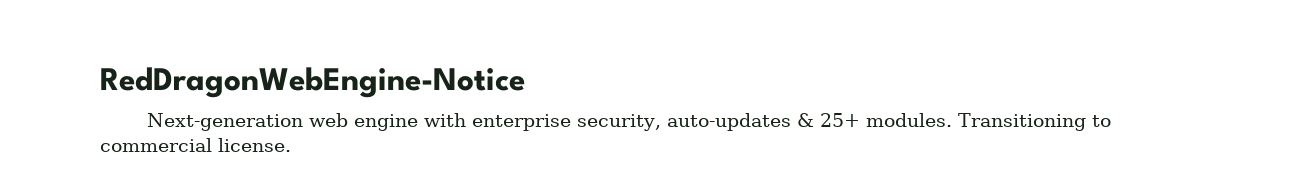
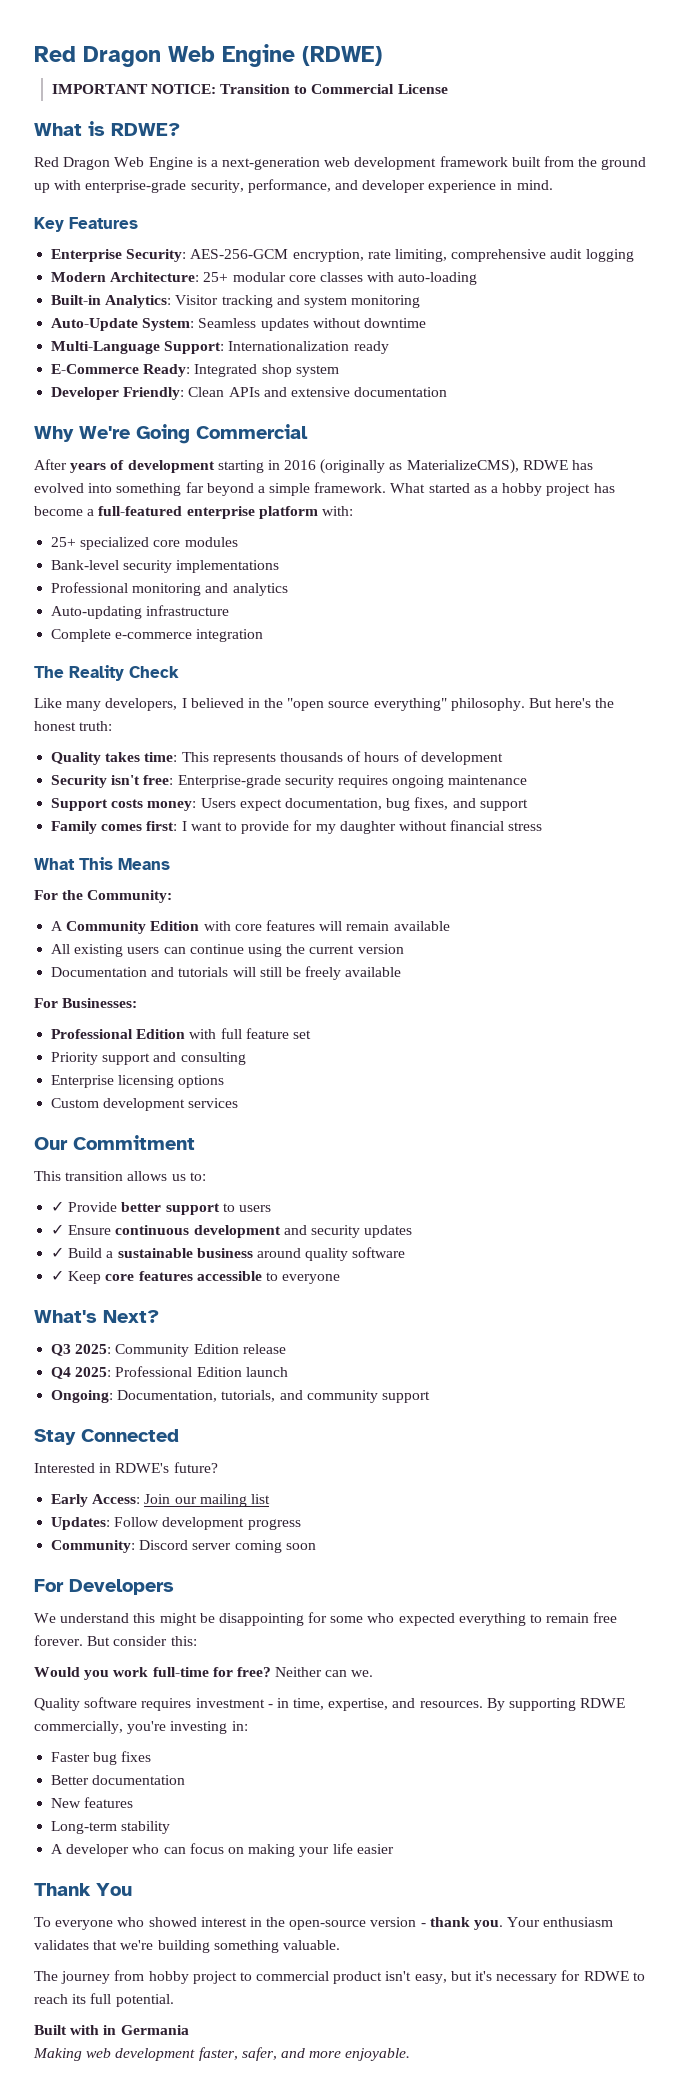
- RedDragonWebEngine-Notice
- Next-generation web engine with enterprise security, auto-updates & 25+ modules. Transitioning to commercial license.
+ Red Dragon Web Engine (RDWE)
+ IMPORTANT NOTICE: Transition to Commercial License
+ What is RDWE?
+ Red Dragon Web Engine is a next-generation web development framework built from the ground up with enterprise-grade security, performance, and developer experience in mind.
+ Key Features
+ Enterprise Security: AES-256-GCM encryption, rate limiting, comprehensive audit logging
+ Modern Architecture: 25+ modular core classes with auto-loading
+ Built-in Analytics: Visitor tracking and system monitoring
+ Auto-Update System: Seamless updates without downtime
+ Multi-Language Support: Internationalization ready
+ E-Commerce Ready: Integrated shop system
+ Developer Friendly: Clean APIs and extensive documentation
+ Why We're Going Commercial
+ After years of development starting in 2016 (originally as MaterializeCMS), RDWE has evolved into something far beyond a simple framework. What started as a hobby project has become a full-featured enterprise platform with:
+ 25+ specialized core modules
+ Bank-level security implementations
+ Professional monitoring and analytics
+ Auto-updating infrastructure
+ Complete e-commerce integration
+ The Reality Check
+ Like many developers, I believed in the "open source everything" philosophy. But here's the honest truth:
+ Quality takes time: This represents thousands of hours of development
+ Security isn't free: Enterprise-grade security requires ongoing maintenance
+ Support costs money: Users expect documentation, bug fixes, and support
+ Family comes first: I want to provide for my daughter without financial stress
+ What This Means
+ For the Community:
+ A Community Edition with core features will remain available
+ All existing users can continue using the current version
+ Documentation and tutorials will still be freely available
+ For Businesses:
+ Professional Edition with full feature set
+ Priority support and consulting
+ Enterprise licensing options
+ Custom development services
+ Our Commitment
+ This transition allows us to:
+ ✓ Provide better support to users
+ ✓ Ensure continuous development and security updates
+ ✓ Build a sustainable business around quality software
+ ✓ Keep core features accessible to everyone
+ What's Next?
+ Q3 2025: Community Edition release
+ Q4 2025: Professional Edition launch
+ Ongoing: Documentation, tutorials, and community support
+ Stay Connected
+ Interested in RDWE's future?
+ Early Access: Join our mailing list
+ Updates: Follow development progress
+ Community: Discord server coming soon
+ For Developers
+ We understand this might be disappointing for some who expected everything to remain free forever. But consider this:
+ Would you work full-time for free? Neither can we.
+ Quality software requires investment - in time, expertise, and resources. By supporting RDWE commercially, you're investing in:
+ Faster bug fixes
+ Better documentation
+ New features
+ Long-term stability
+ A developer who can focus on making your life easier
+ Thank You
+ To everyone who showed interest in the open-source version - thank you. Your enthusiasm validates that we're building something valuable.
+ The journey from hobby project to commercial product isn't easy, but it's necessary for RDWE to reach its full potential.
+ Built with in Germania
+ Making web development faster, safer, and more enjoyable.

